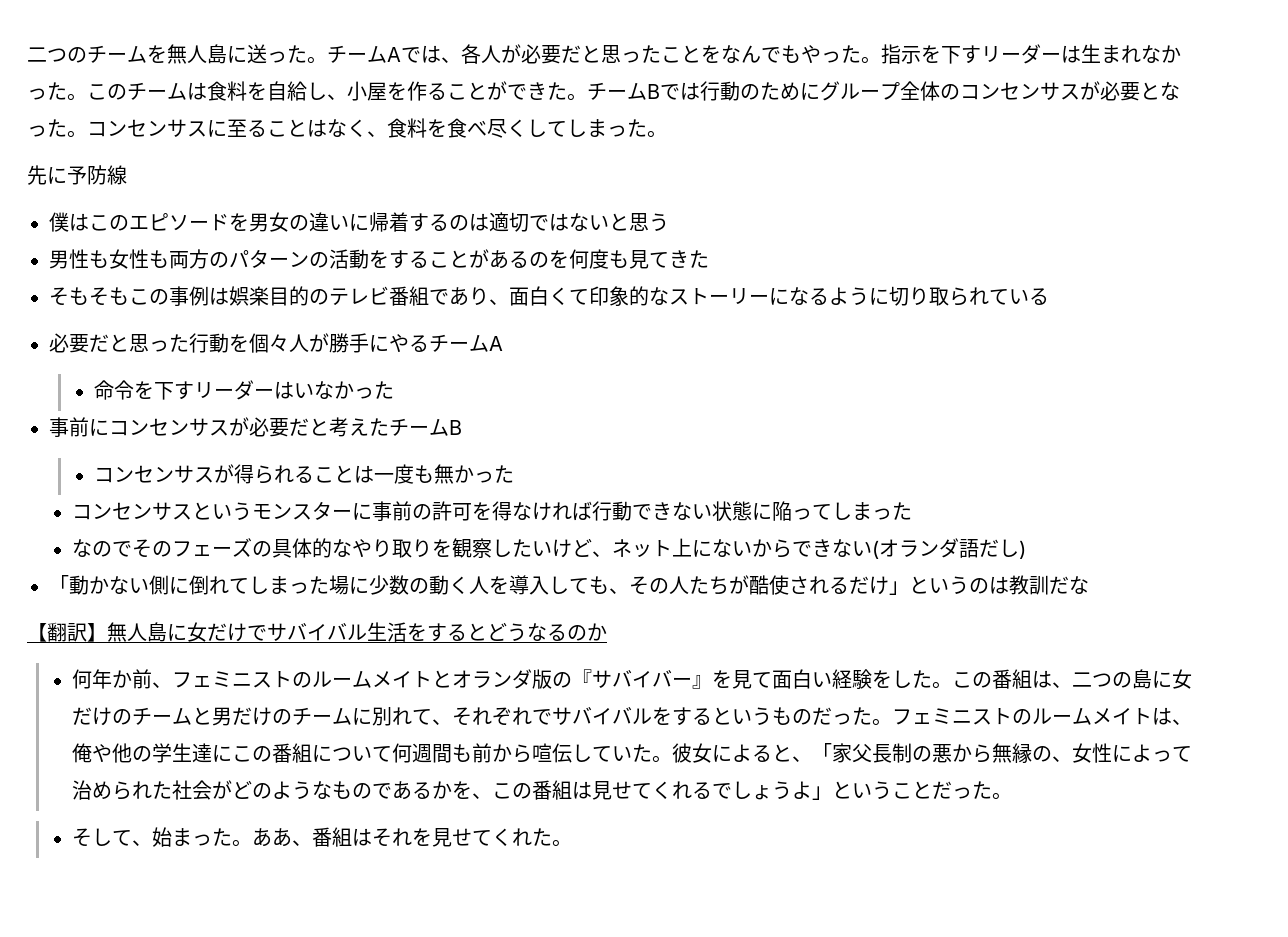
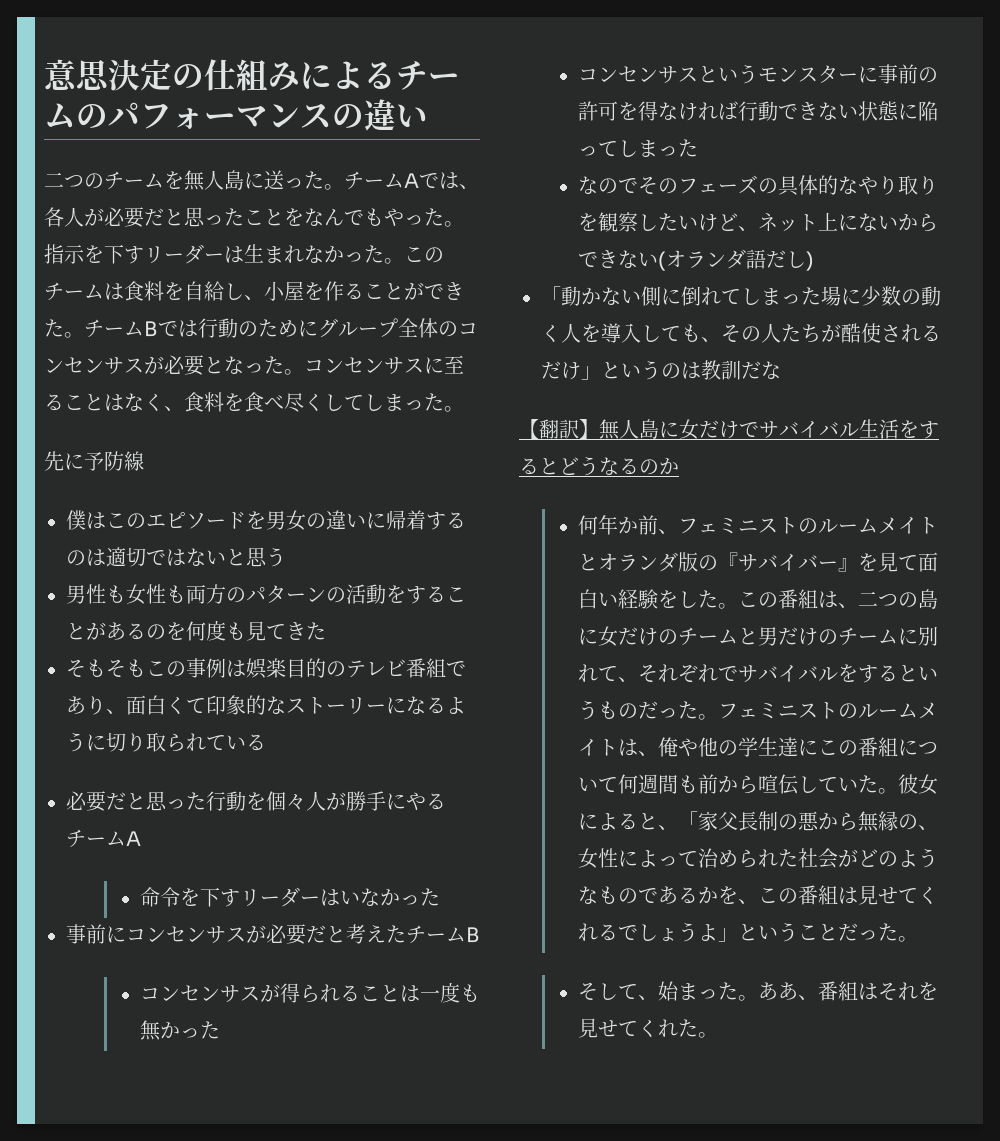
+ 意思決定の仕組みによるチームのパフォーマンスの違い

